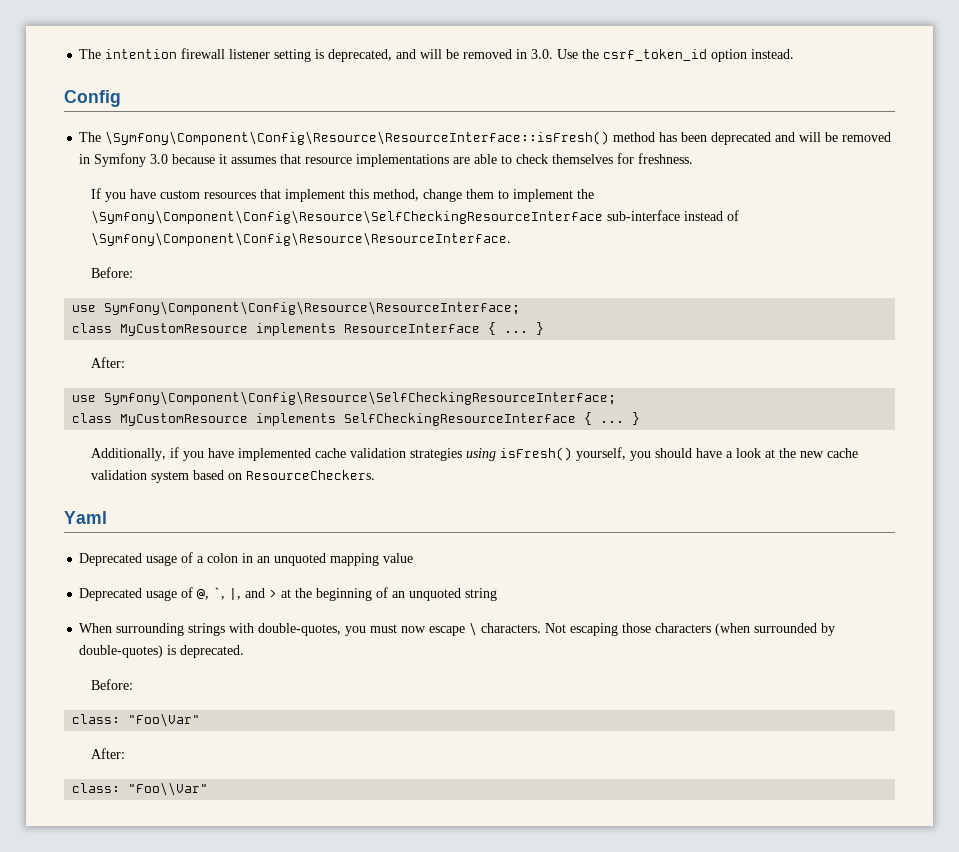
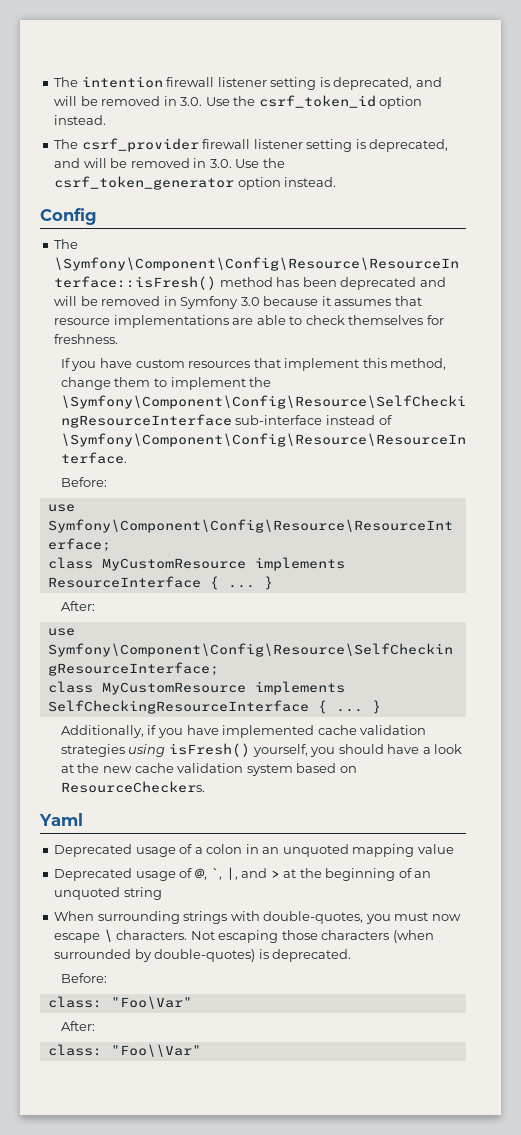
+ The csrf_provider firewall listener setting is deprecated, and will be removed in 3.0. Use the csrf_token_generator option instead.

